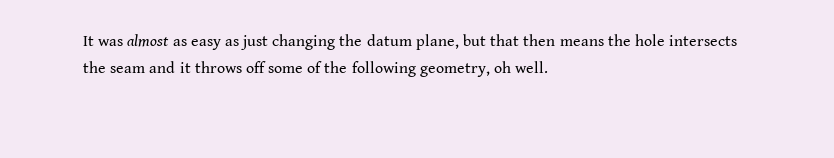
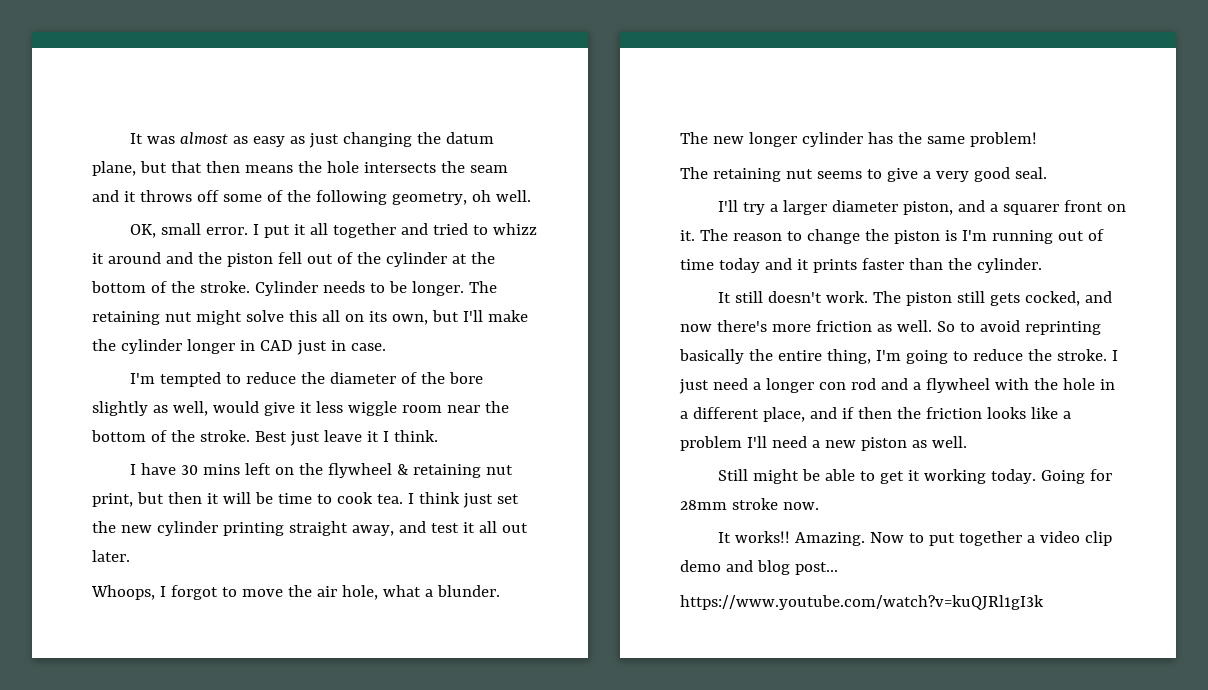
+ OK, small error. I put it all together and tried to whizz it around and the piston fell out of the cylinder at the bottom of the stroke. Cylinder needs to be longer. The retaining nut might solve this all on its own, but I'll make the cylinder longer in CAD just in case.
+ I'm tempted to reduce the diameter of the bore slightly as well, would give it less wiggle room near the bottom of the stroke. Best just leave it I think.
+ I have 30 mins left on the flywheel & retaining nut print, but then it will be time to cook tea. I think just set the new cylinder printing straight away, and test it all out later.
+ Whoops, I forgot to move the air hole, what a blunder.
+ The new longer cylinder has the same problem!
+ The retaining nut seems to give a very good seal.
+ I'll try a larger diameter piston, and a squarer front on it. The reason to change the piston is I'm running out of time today and it prints faster than the cylinder.
+ It still doesn't work. The piston still gets cocked, and now there's more friction as well. So to avoid reprinting basically the entire thing, I'm going to reduce the stroke. I just need a longer con rod and a flywheel with the hole in a different place, and if then the friction looks like a problem I'll need a new piston as well.
+ Still might be able to get it working today. Going for 28mm stroke now.
+ It works!! Amazing. Now to put together a video clip demo and blog post...
+ https://www.youtube.com/watch?v=kuQJRl1gI3k

